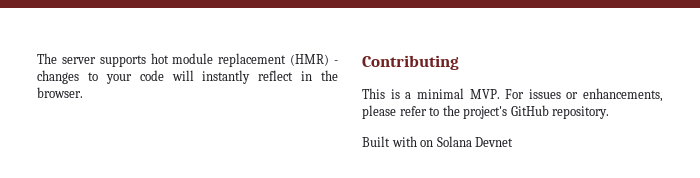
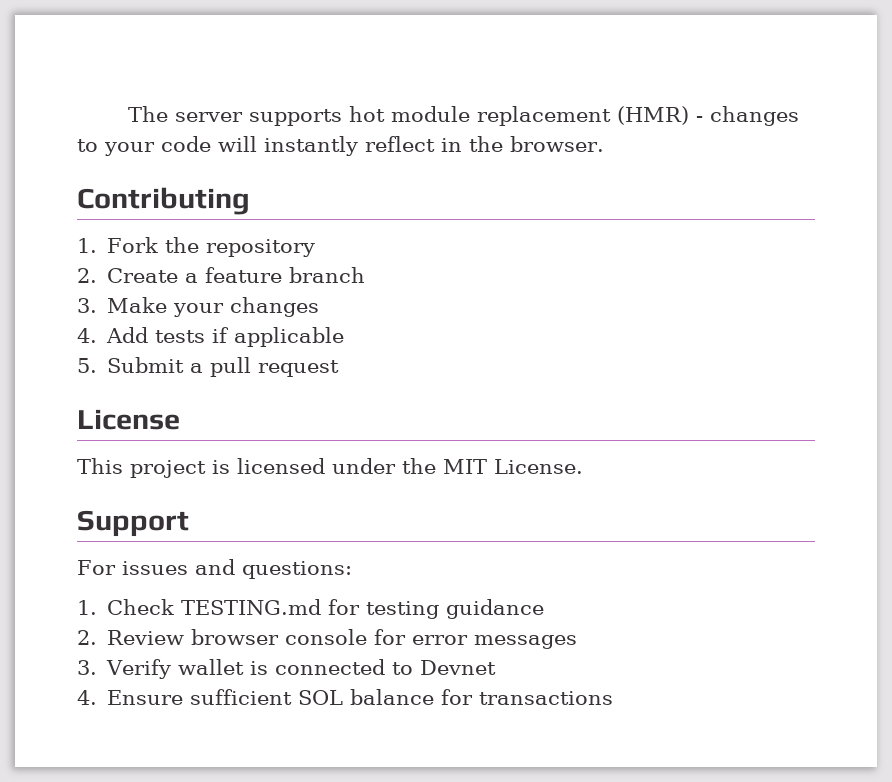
- This is a minimal MVP. For issues or enhancements, please refer to the project's GitHub repository.
- Built with on Solana Devnet
+ 1. Fork the repository
+ 2. Create a feature branch
+ 3. Make your changes
+ 4. Add tests if applicable
+ 5. Submit a pull request
+ License
+ This project is licensed under the MIT License.
+ Support
+ For issues and questions:
+ 1. Check TESTING.md for testing guidance
+ 2. Review browser console for error messages
+ 3. Verify wallet is connected to Devnet
+ 4. Ensure sufficient SOL balance for transactions

